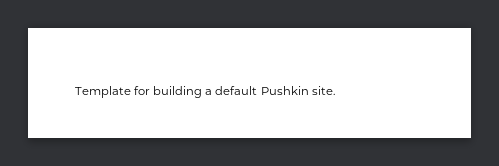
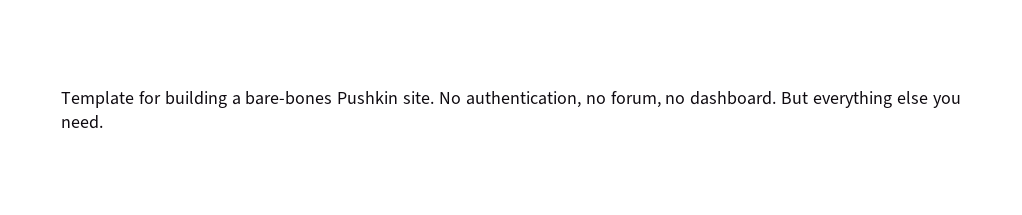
- Template for building a default Pushkin site.
+ Template for building a bare-bones Pushkin site.
+ No authentication, no forum, no dashboard. But everything else you need.

